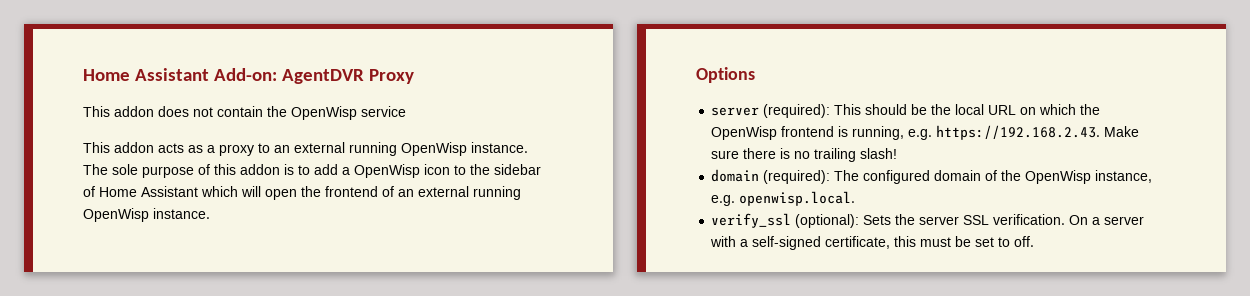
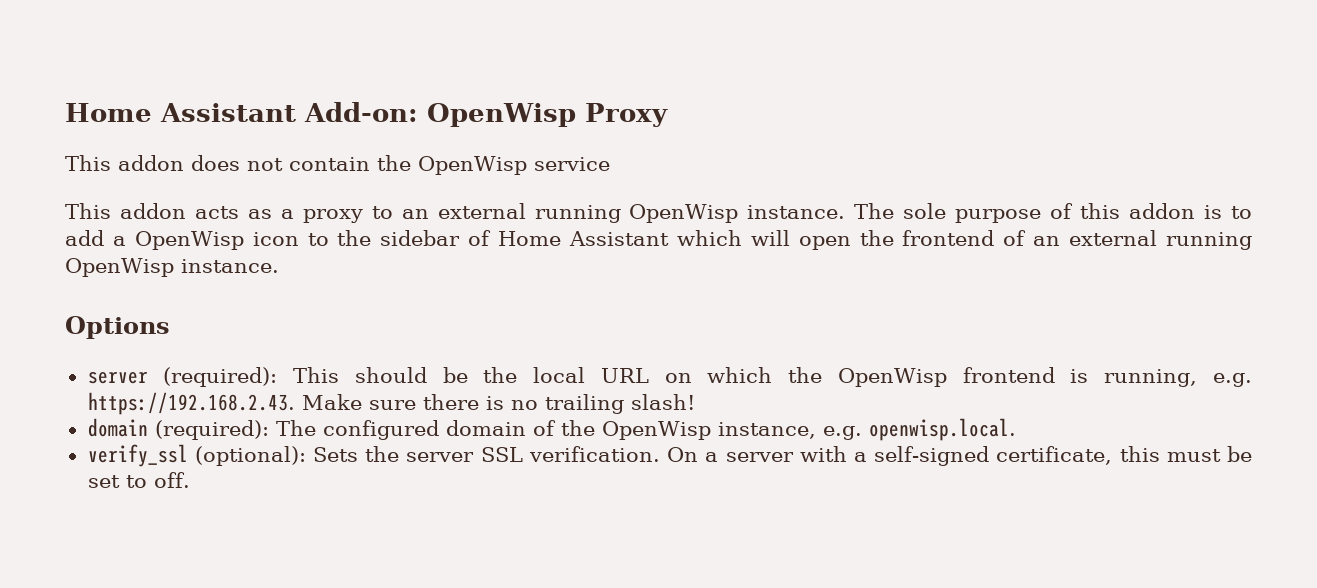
- Home Assistant Add-on: AgentDVR Proxy
+ Home Assistant Add-on: OpenWisp Proxy

